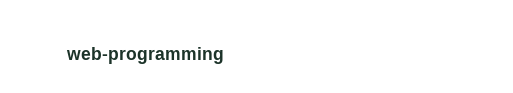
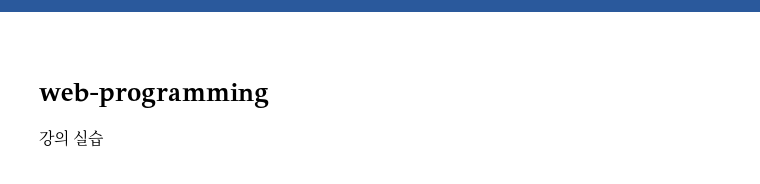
+ 강의 실습

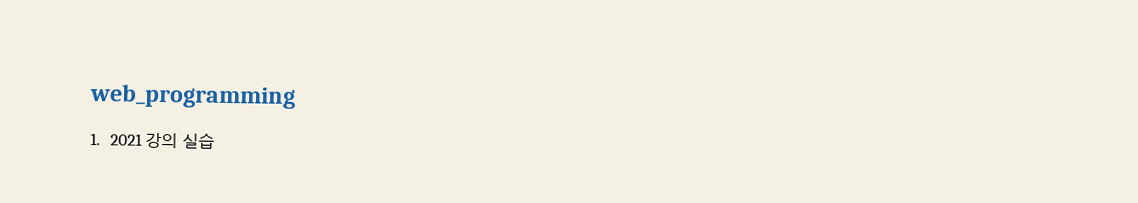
- web-programming
- 강의 실습
+ web_programming
+ 1. 2021 강의 실습

